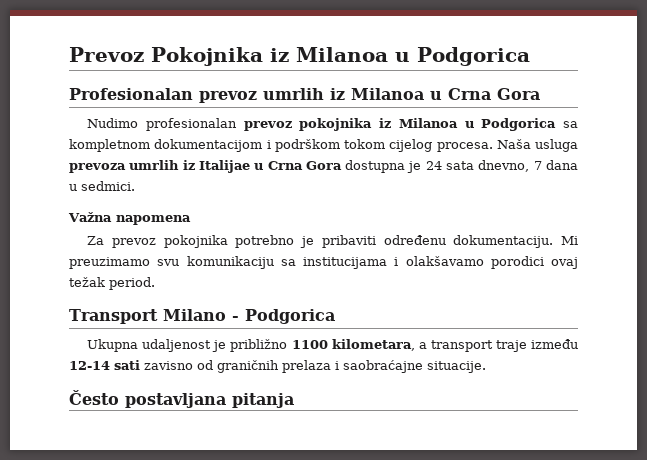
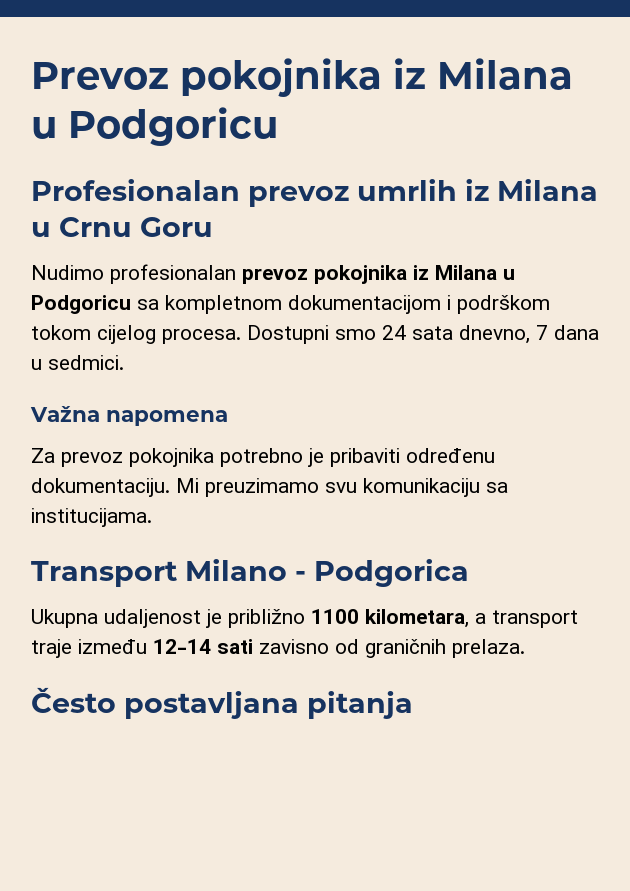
- Prevoz Pokojnika iz Milanoa u Podgorica
+ Prevoz pokojnika iz Milana u Podgoricu
- Profesionalan prevoz umrlih iz Milanoa u Crna Gora
+ Profesionalan prevoz umrlih iz Milana u Crnu Goru
- Nudimo profesionalan prevoz pokojnika iz Milanoa u Podgorica sa kompletnom dokumentacijom i podrškom tokom cijelog procesa.
+ Nudimo profesionalan prevoz pokojnika iz Milana u Podgoricu sa kompletnom dokumentacijom i podrškom tokom cijelog procesa.
- Naša usluga prevoza umrlih iz Italijae u Crna Gora dostupna je 24 sata dnevno, 7 dana u sedmici.
+ Dostupni smo 24 sata dnevno, 7 dana u sedmici.
- Mi preuzimamo svu komunikaciju sa institucijama i olakšavamo porodici ovaj težak period.
+ Mi preuzimamo svu komunikaciju sa institucijama.
- Ukupna udaljenost je približno 1100 kilometara, a transport traje između 12-14 sati zavisno od graničnih prelaza i saobraćajne situacije.
+ Ukupna udaljenost je približno 1100 kilometara, a transport traje između 12-14 sati zavisno od graničnih prelaza.

